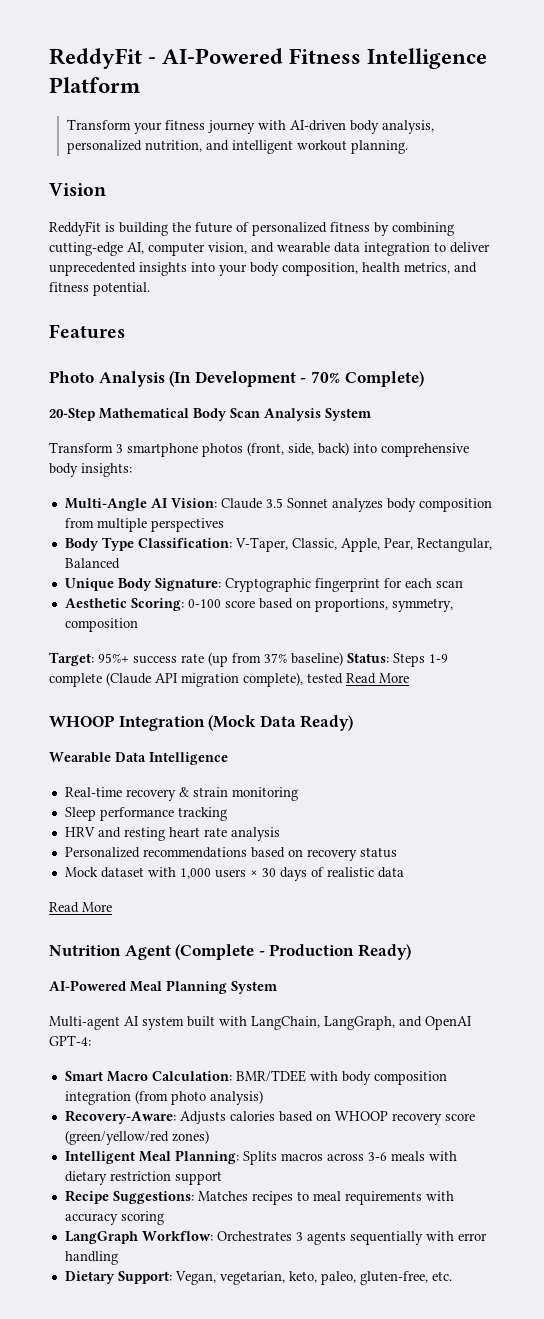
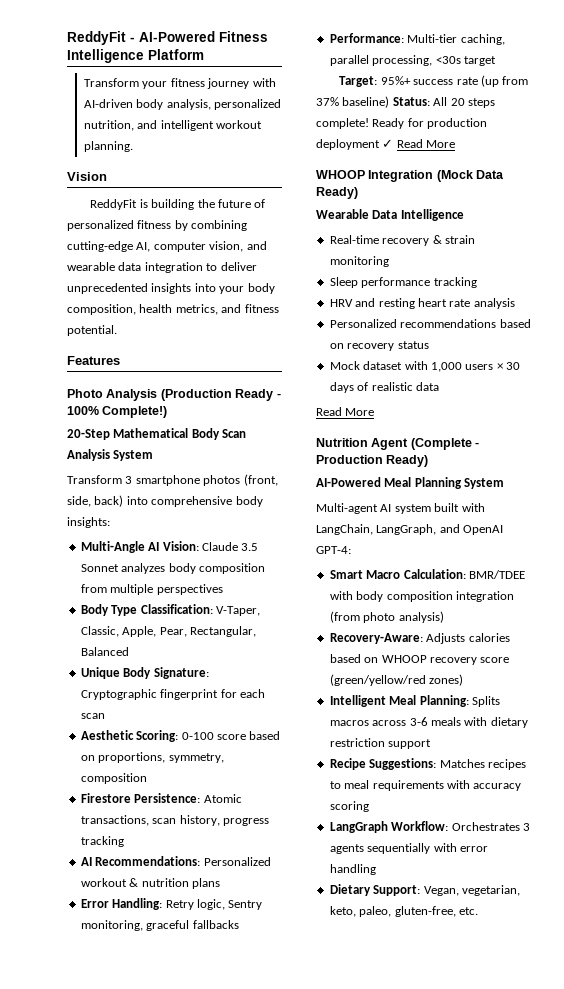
- Photo Analysis (In Development - 70% Complete)
+ Photo Analysis (Production Ready - 100% Complete!)
+ Firestore Persistence: Atomic transactions, scan history, progress tracking
+ AI Recommendations: Personalized workout & nutrition plans
+ Error Handling: Retry logic, Sentry monitoring, graceful fallbacks
+ Performance: Multi-tier caching, parallel processing, <30s target
- Target: 95%+ success rate (up from 37% baseline) Status: Steps 1-9 complete (Claude API migration complete), tested Read More
+ Target: 95%+ success rate (up from 37% baseline) Status: All 20 steps complete! Ready for production deployment ✓ Read More

